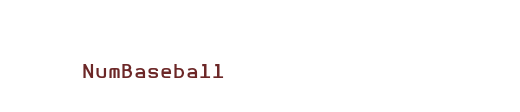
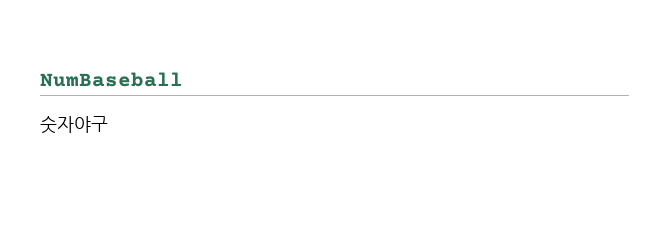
+ 숫자야구

